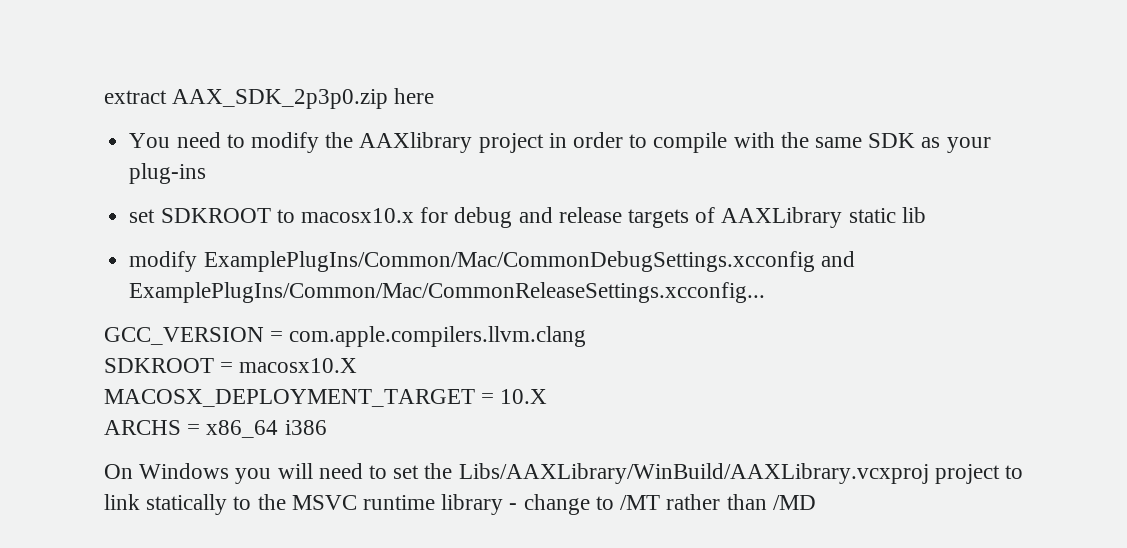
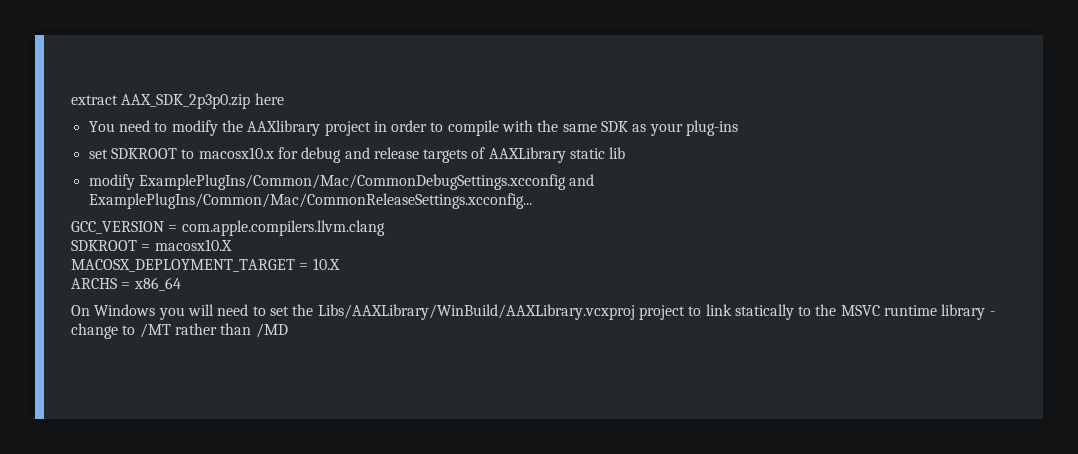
- ARCHS = x86_64 i386
+ ARCHS = x86_64

